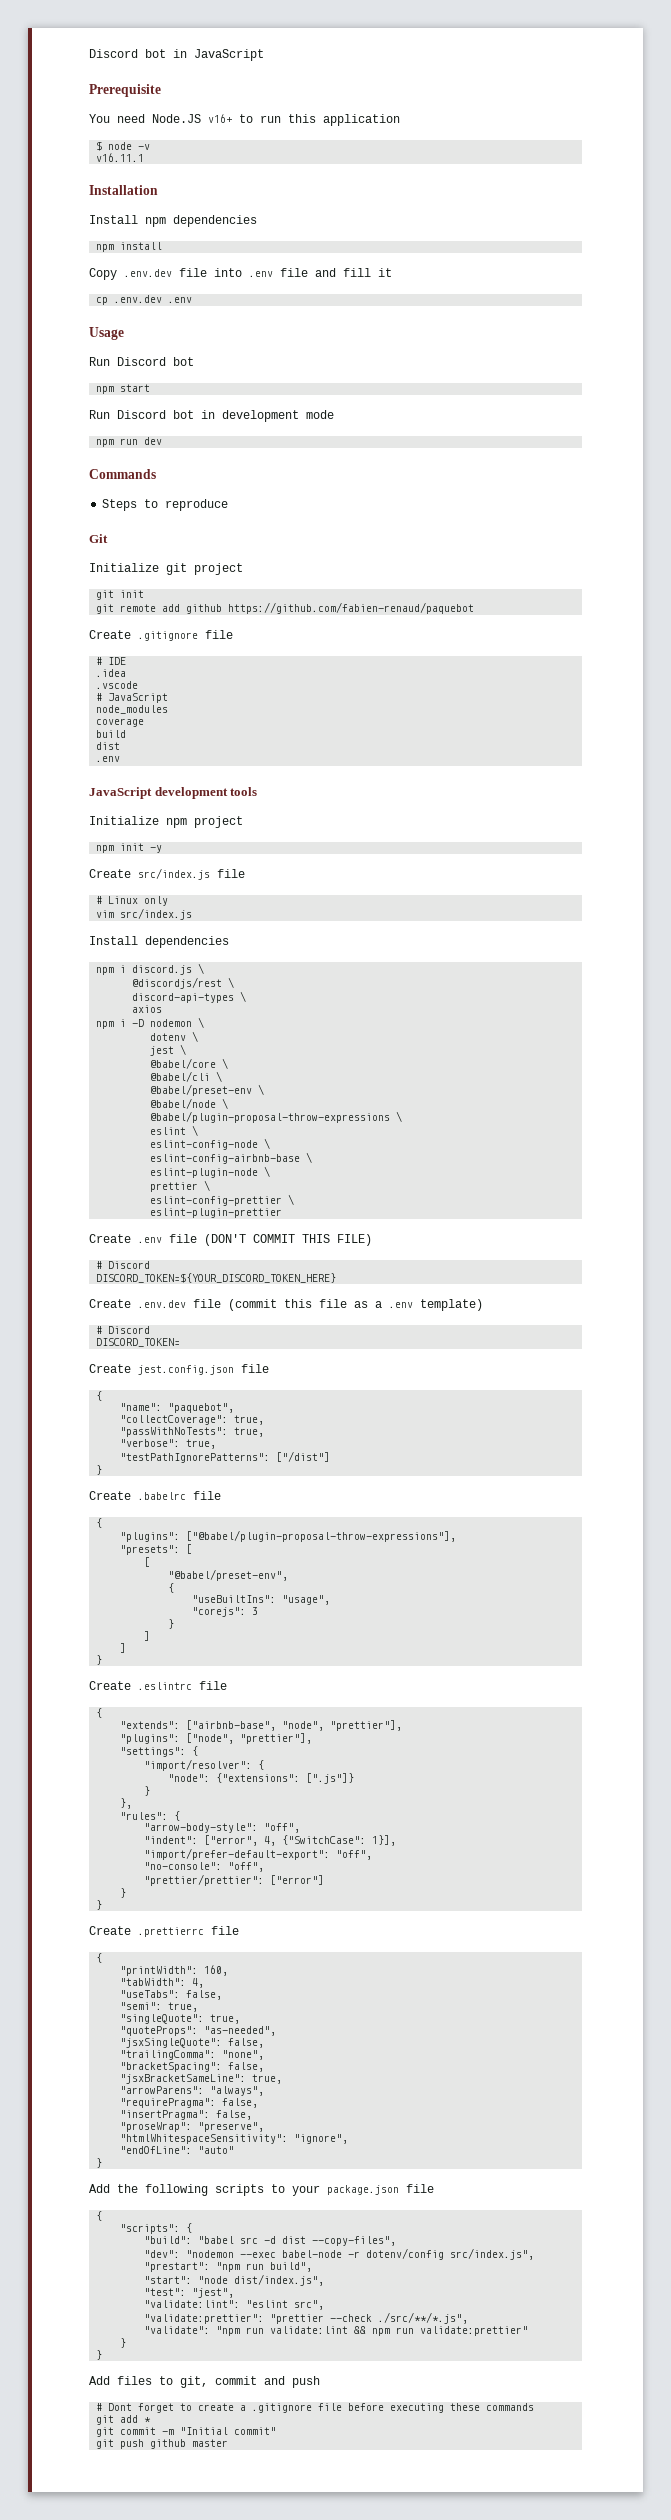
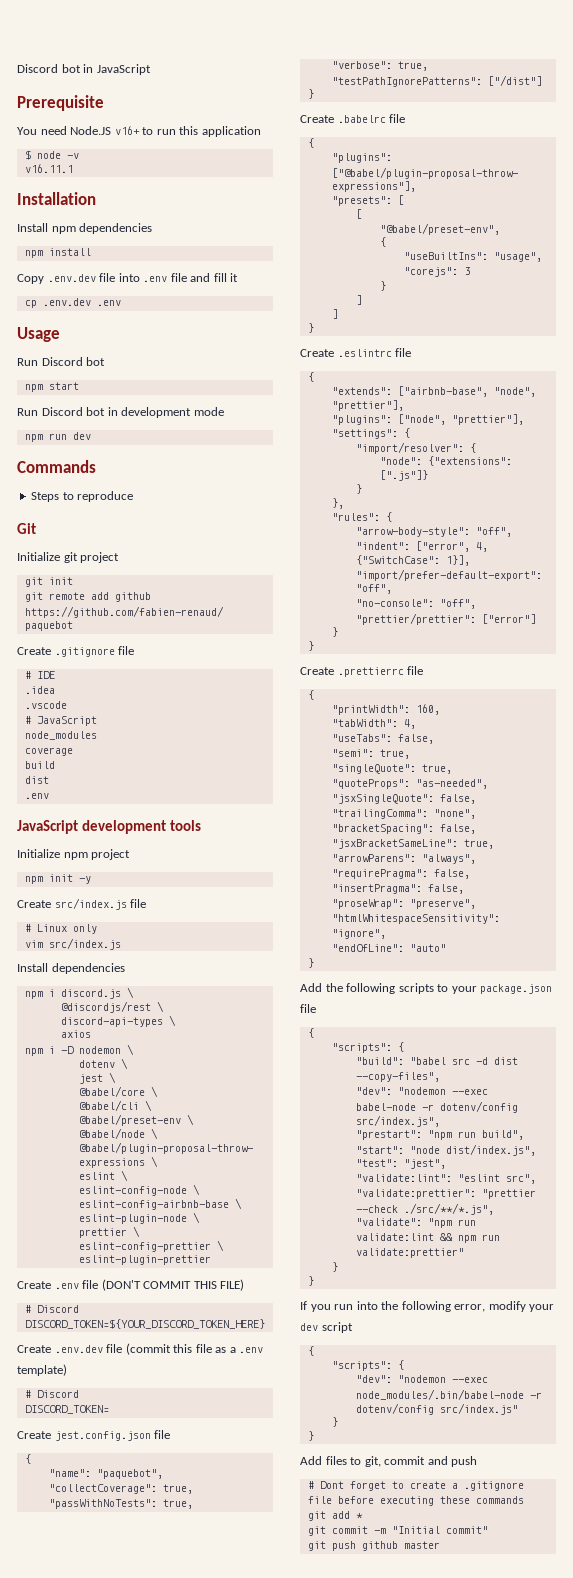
+ If you run into the following error, modify your dev script
+ {
+ "scripts": {
+ "dev": "nodemon --exec node_modules/.bin/babel-node -r dotenv/config src/index.js"
+ }
+ }

